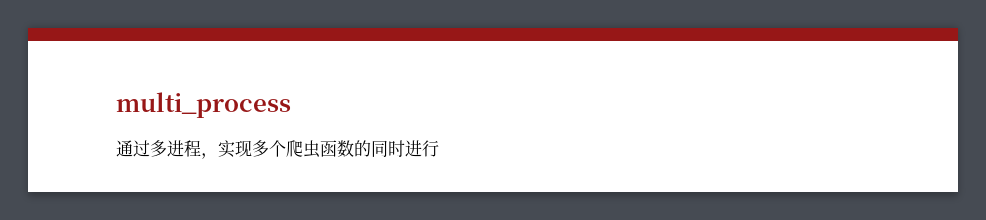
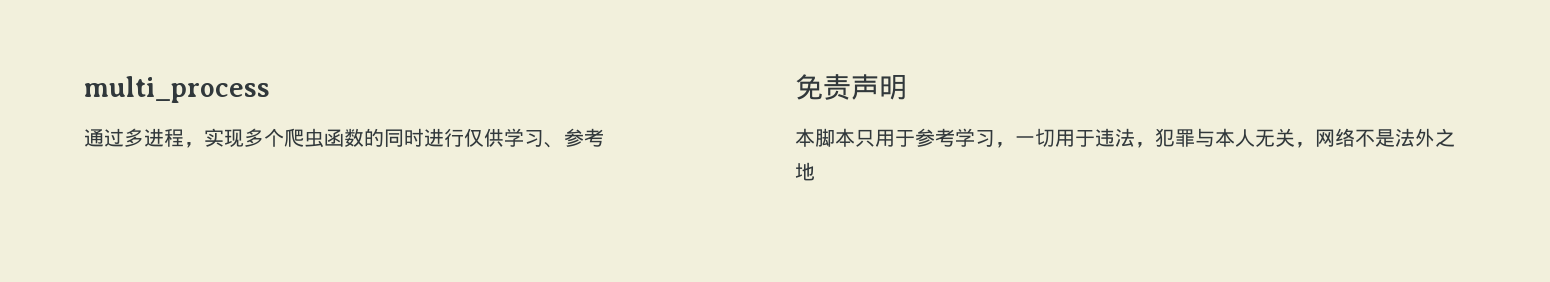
- 通过多进程，实现多个爬虫函数的同时进行
+ 通过多进程，实现多个爬虫函数的同时进行仅供学习、参考
+ 免责声明
+ 本脚本只用于参考学习，一切用于违法，犯罪与本人无关，网络不是法外之地

